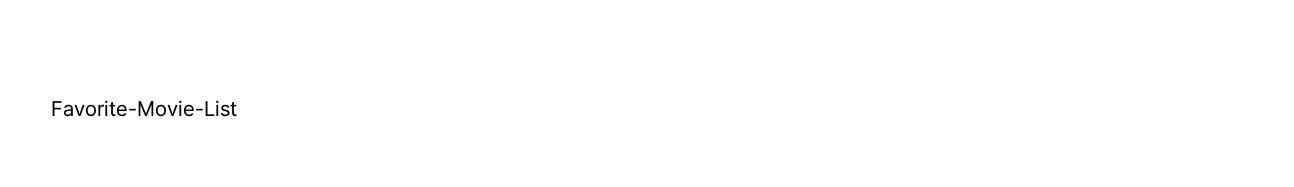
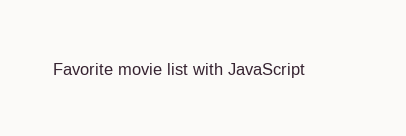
- Favorite-Movie-List
+ Favorite movie list with JavaScript

